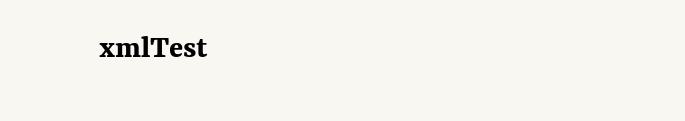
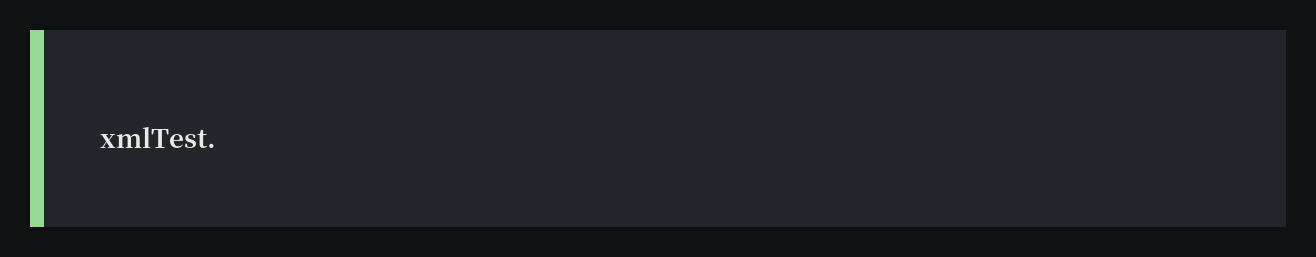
- xmlTest
+ xmlTest.

